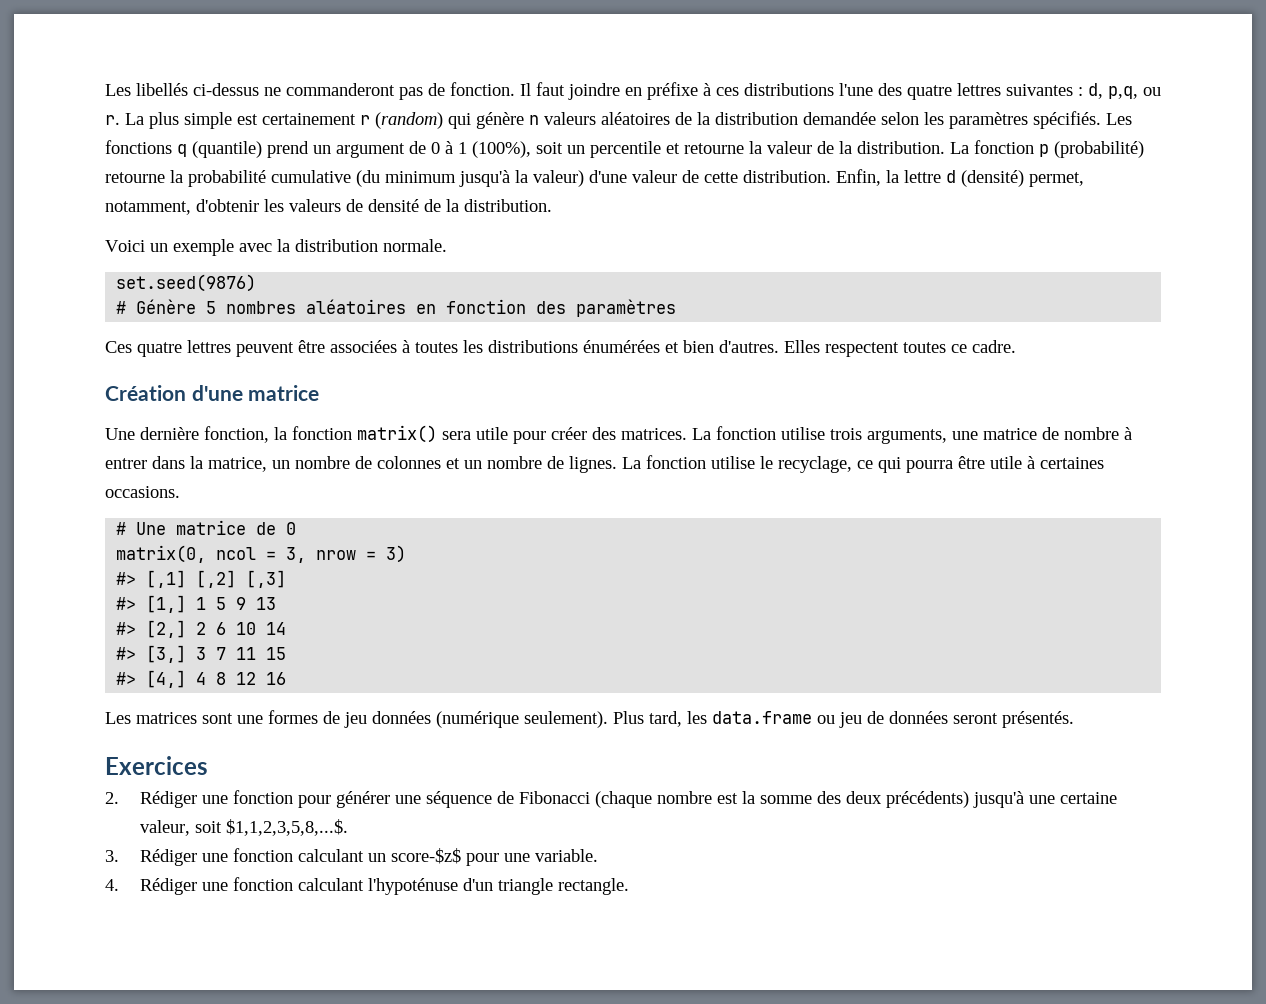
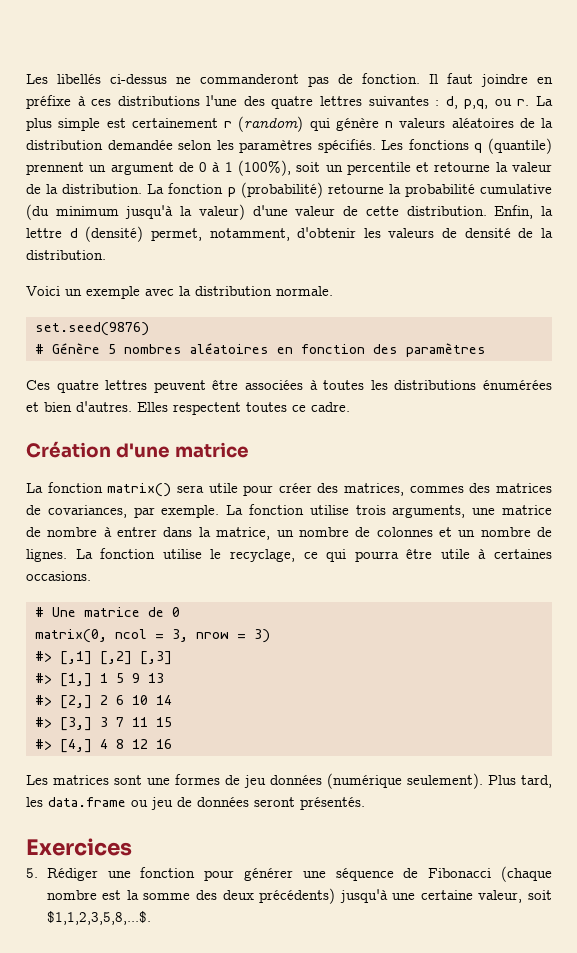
- Les fonctions q (quantile) prend un argument de 0 à 1 (100%), soit un percentile et retourne la valeur de la distribution.
+ Les fonctions q (quantile) prennent un argument de 0 à 1 (100%), soit un percentile et retourne la valeur de la distribution.
- Une dernière fonction, la fonction matrix() sera utile pour créer des matrices.
+ La fonction matrix() sera utile pour créer des matrices, commes des matrices de covariances, par exemple.
- 2. Rédiger une fonction pour générer une séquence de Fibonacci (chaque nombre est la somme des deux précédents) jusqu'à une certaine valeur, soit $1,1,2,3,5,8,...$.
+ 5. Rédiger une fonction pour générer une séquence de Fibonacci (chaque nombre est la somme des deux précédents) jusqu'à une certaine valeur, soit $1,1,2,3,5,8,...$.
- 3. Rédiger une fonction calculant un score-$z$ pour une variable.
- 4. Rédiger une fonction calculant l'hypoténuse d'un triangle rectangle.

